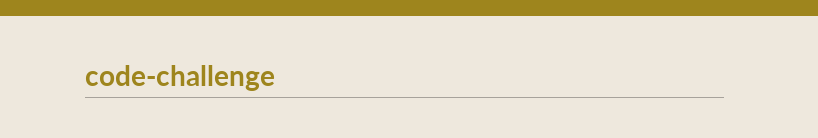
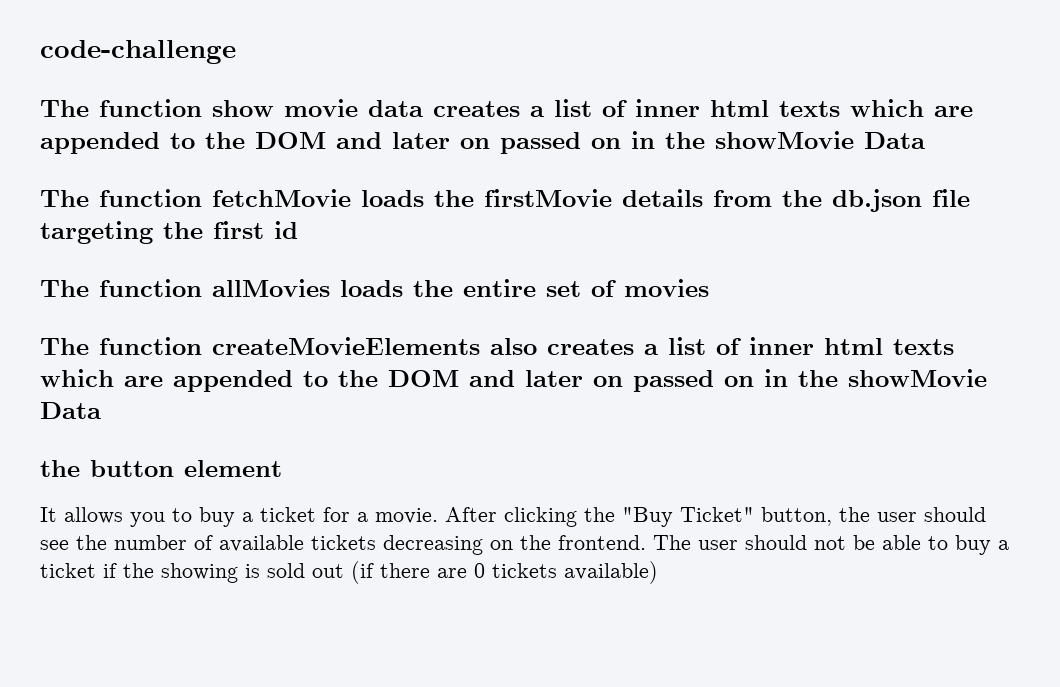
+ The function show movie data creates a list of inner html texts which are appended to the DOM and later on passed on in the showMovie Data
+ The function fetchMovie loads the firstMovie details from the db.json file targeting the first id
+ The function allMovies loads the entire set of movies
+ The function createMovieElements also creates a list of inner html texts which are appended to the DOM and later on passed on in the showMovie Data
+ the button element
+ It allows you to buy a ticket for a movie. After clicking the "Buy Ticket" button, the user should see the number of available tickets decreasing on the frontend. The user should not be able to buy a ticket if the showing is sold out (if there are 0 tickets available)

